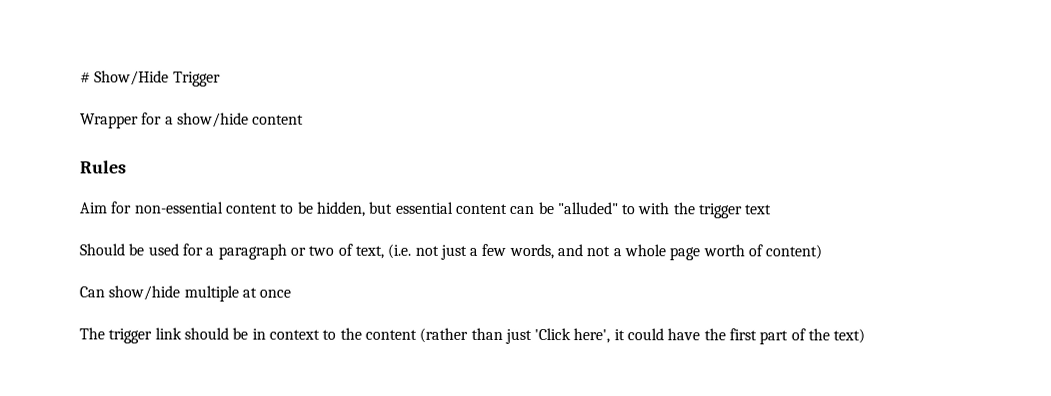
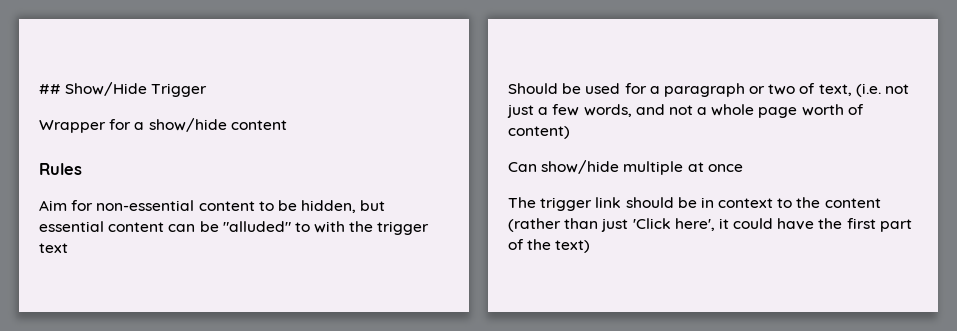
- # Show/Hide Trigger
+ ## Show/Hide Trigger

